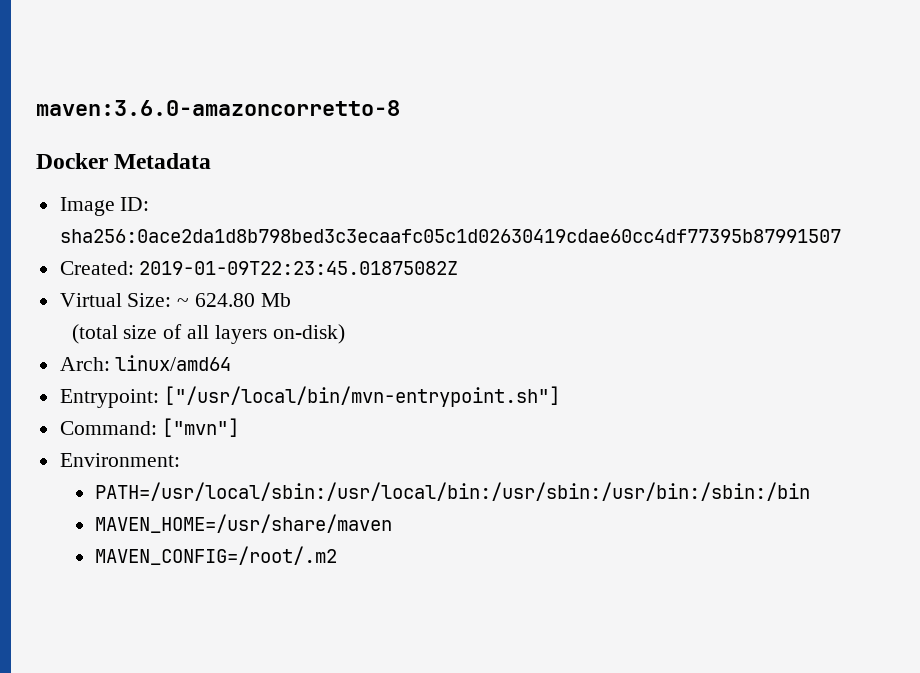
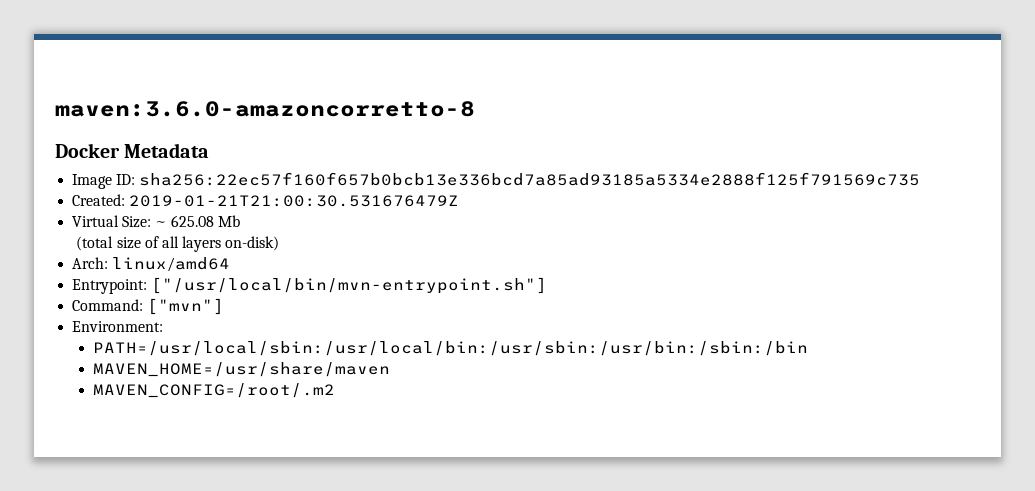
- Image ID: sha256:0ace2da1d8b798bed3c3ecaafc05c1d02630419cdae60cc4df77395b87991507
+ Image ID: sha256:22ec57f160f657b0bcb13e336bcd7a85ad93185a5334e2888f125f791569c735
- Created: 2019-01-09T22:23:45.01875082Z
+ Created: 2019-01-21T21:00:30.531676479Z
- Virtual Size: ~ 624.80 Mb
+ Virtual Size: ~ 625.08 Mb

